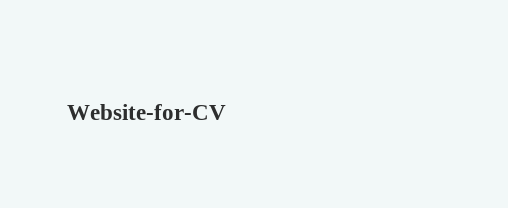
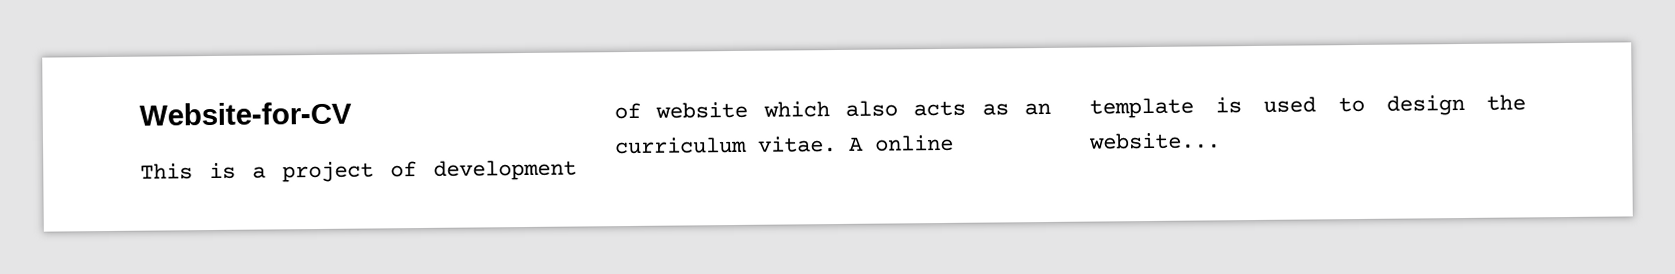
+ This is a project of development of website which also acts as an curriculum vitae. A online template is used to design the website...

